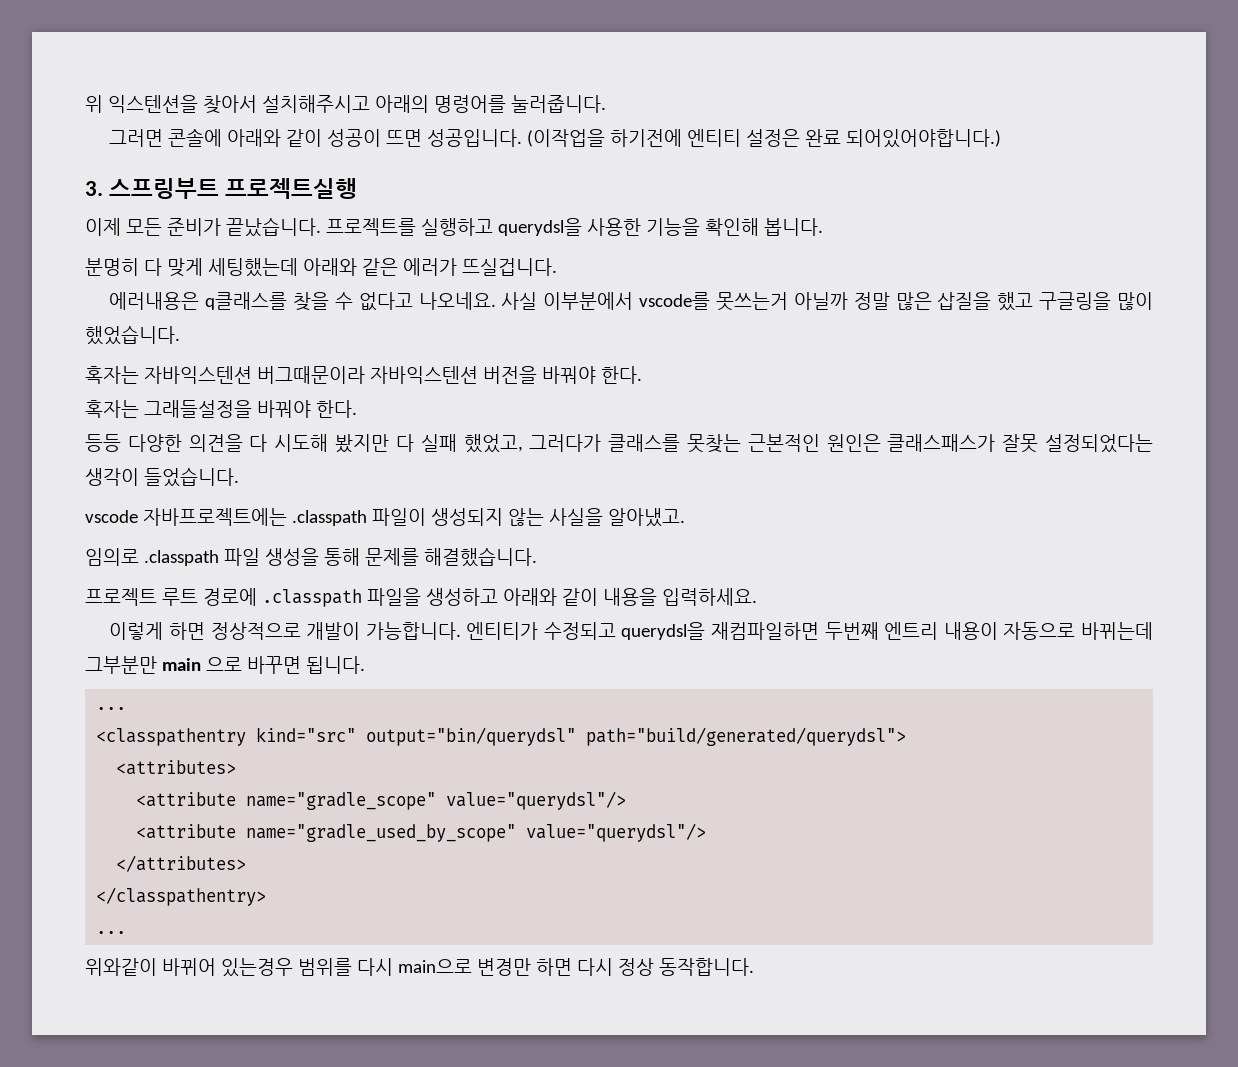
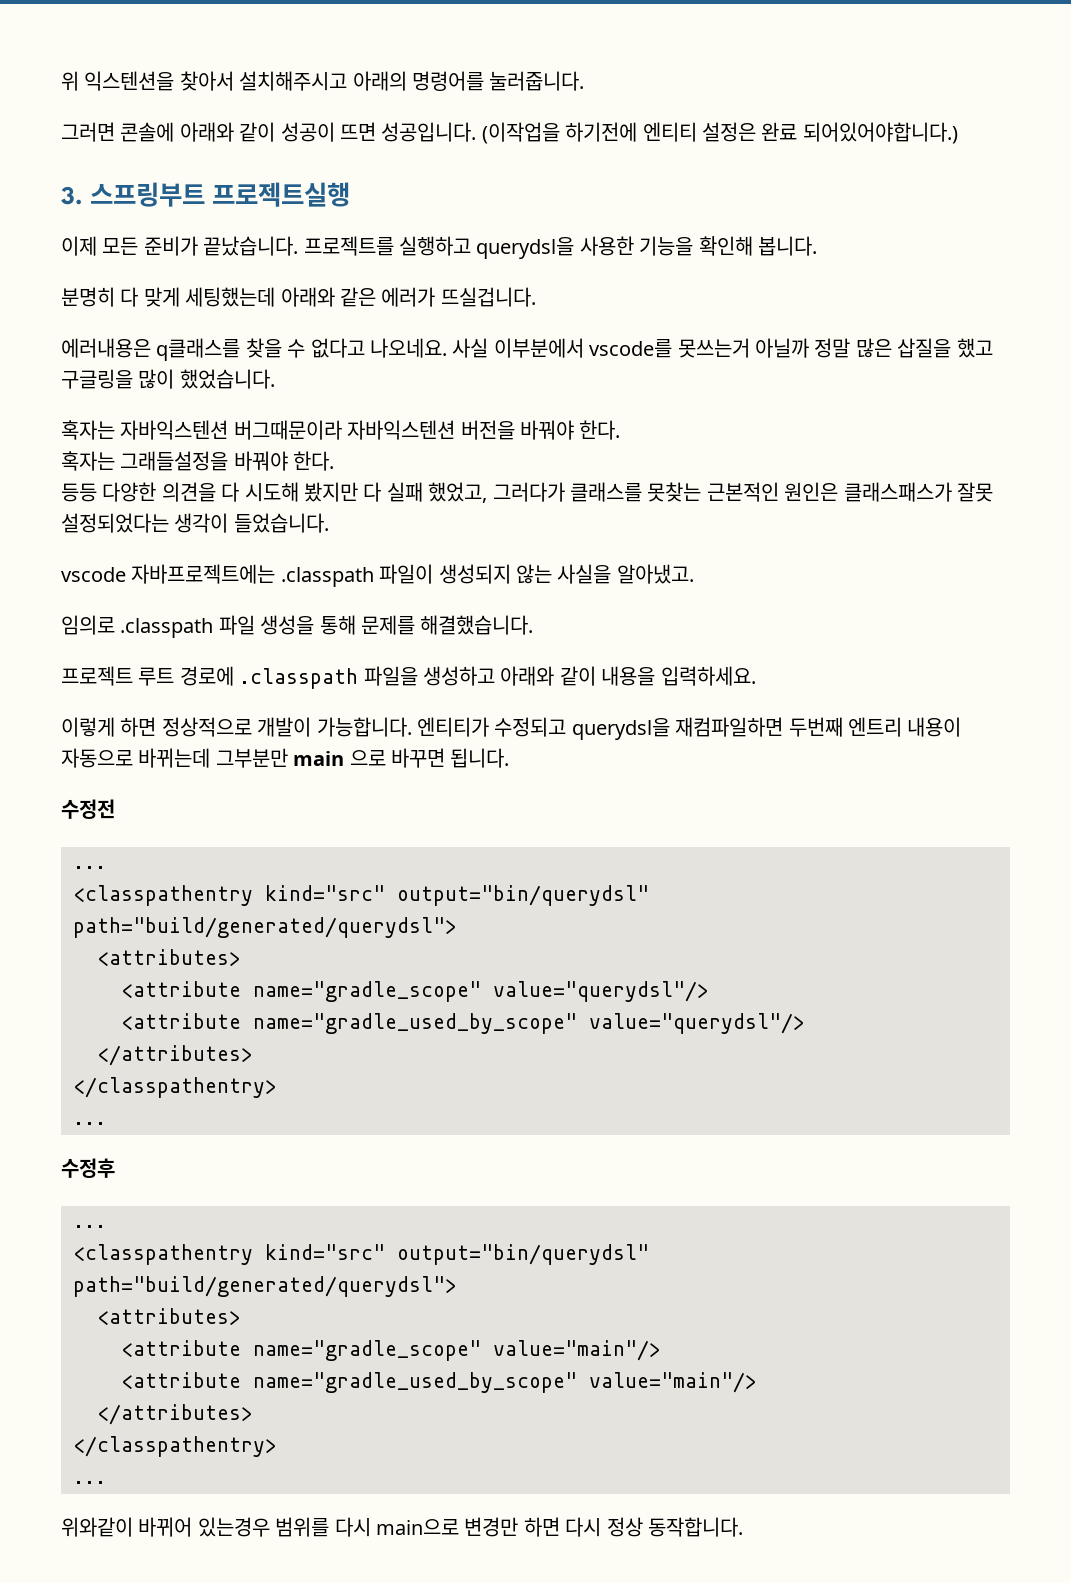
+ 수정전
+ 수정후
+ ...
+ <classpathentry kind="src" output="bin/querydsl" path="build/generated/querydsl">
+ <attributes>
+ <attribute name="gradle_scope" value="main"/>
+ <attribute name="gradle_used_by_scope" value="main"/>
+ </attributes>
+ </classpathentry>
+ ...

